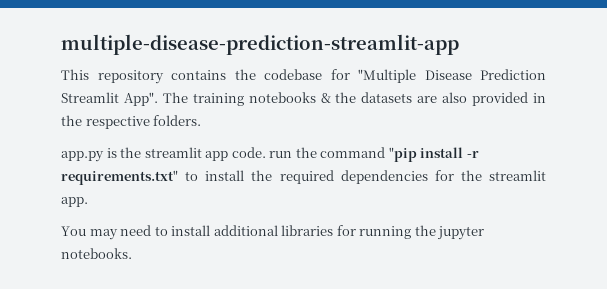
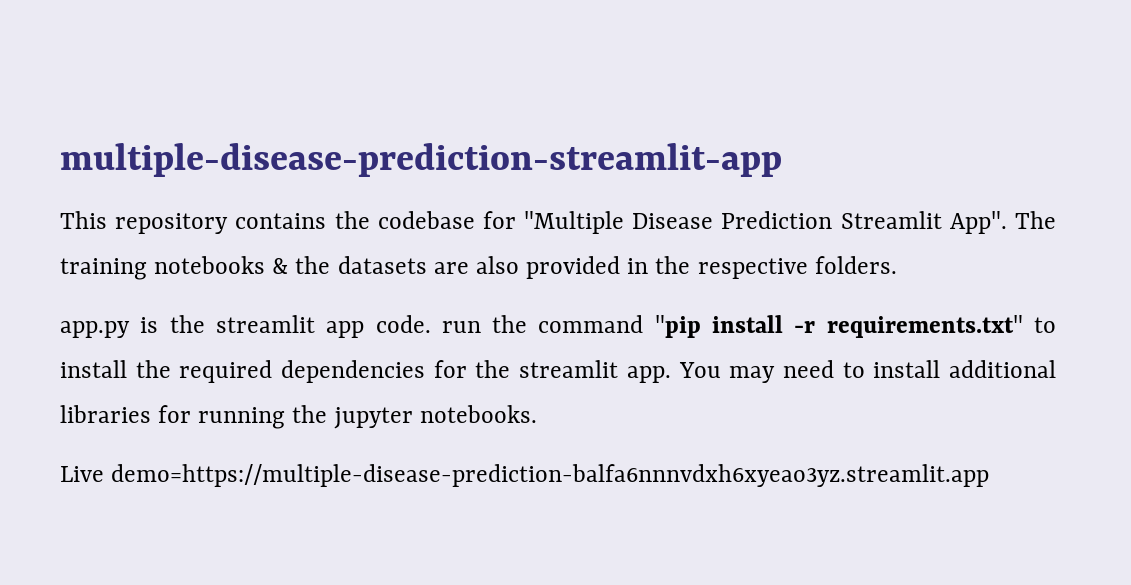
- app.py is the streamlit app code. run the command "pip install -r requirements.txt" to install the required dependencies for the streamlit app.
- You may need to install additional libraries for running the jupyter notebooks.
+ app.py is the streamlit app code. run the command "pip install -r requirements.txt" to install the required dependencies for the streamlit app. You may need to install additional libraries for running the jupyter notebooks.
+ Live demo=https://multiple-disease-prediction-balfa6nnnvdxh6xyeao3yz.streamlit.app

